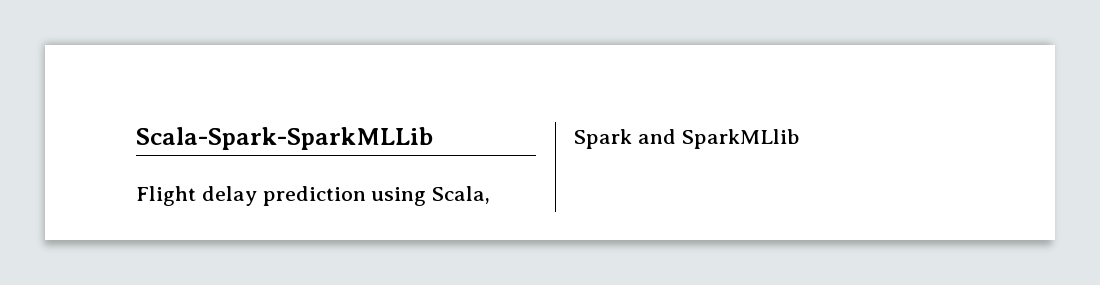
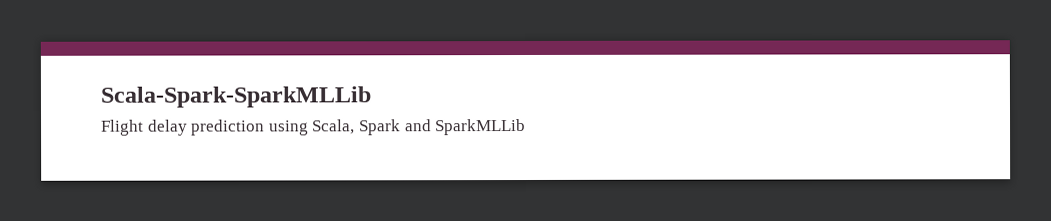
- Flight delay prediction using Scala, Spark and SparkMLlib
+ Flight delay prediction using Scala, Spark and SparkMLLib

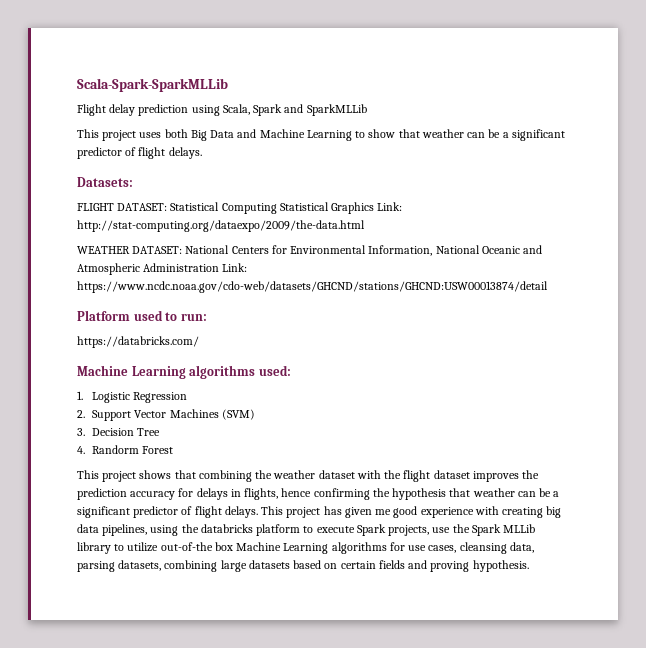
+ This project uses both Big Data and Machine Learning to show that weather can be a significant predictor of flight delays.
+ Datasets:
+ FLIGHT DATASET: Statistical Computing Statistical Graphics Link: http://stat-computing.org/dataexpo/2009/the-data.html
+ WEATHER DATASET: National Centers for Environmental Information, National Oceanic and Atmospheric Administration Link: https://www.ncdc.noaa.gov/cdo-web/datasets/GHCND/stations/GHCND:USW00013874/detail
+ Platform used to run:
+ https://databricks.com/
+ Machine Learning algorithms used:
+ 1. Logistic Regression
+ 2. Support Vector Machines (SVM)
+ 3. Decision Tree
+ 4. Randorm Forest
+ This project shows that combining the weather dataset with the flight dataset improves the prediction accuracy for delays in flights, hence confirming the hypothesis that weather can be a significant predictor of flight delays. This project has given me good experience with creating big data pipelines, using the databricks platform to execute Spark projects, use the Spark MLLib library to utilize out-of-the box Machine Learning algorithms for use cases, cleansing data, parsing datasets, combining large datasets based on certain fields and proving hypothesis.

